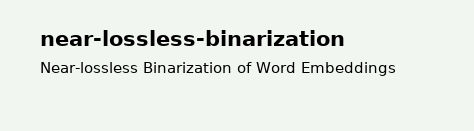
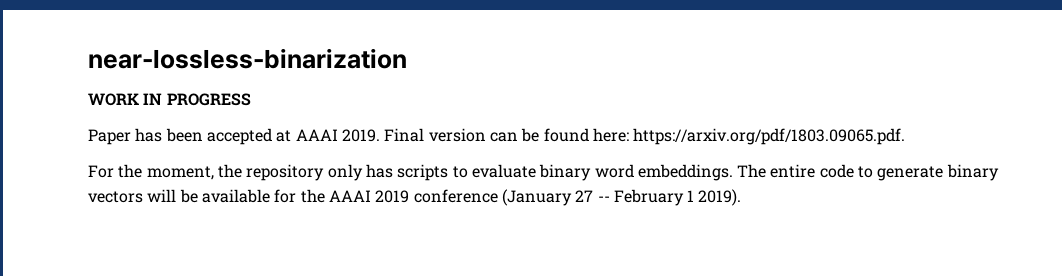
- Near-lossless Binarization of Word Embeddings
+ WORK IN PROGRESS
+ Paper has been accepted at AAAI 2019. Final version can be found here: https://arxiv.org/pdf/1803.09065.pdf.
+ For the moment, the repository only has scripts to evaluate binary word embeddings. The entire code to generate binary vectors will be available for the AAAI 2019 conference (January 27 -- February 1 2019).

